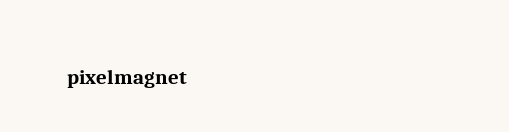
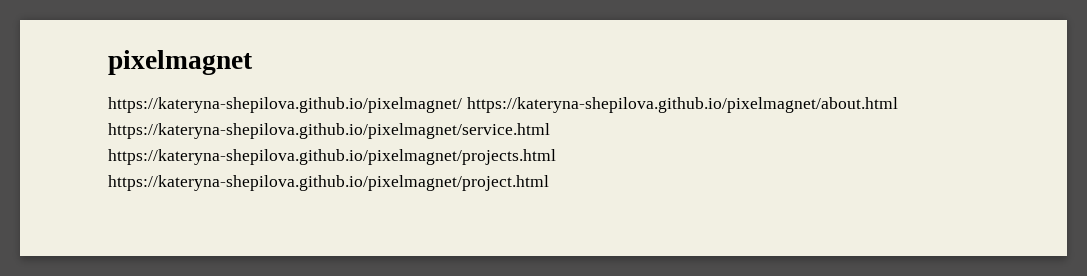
+ https://kateryna-shepilova.github.io/pixelmagnet/ https://kateryna-shepilova.github.io/pixelmagnet/about.html https://kateryna-shepilova.github.io/pixelmagnet/service.html https://kateryna-shepilova.github.io/pixelmagnet/projects.html https://kateryna-shepilova.github.io/pixelmagnet/project.html

